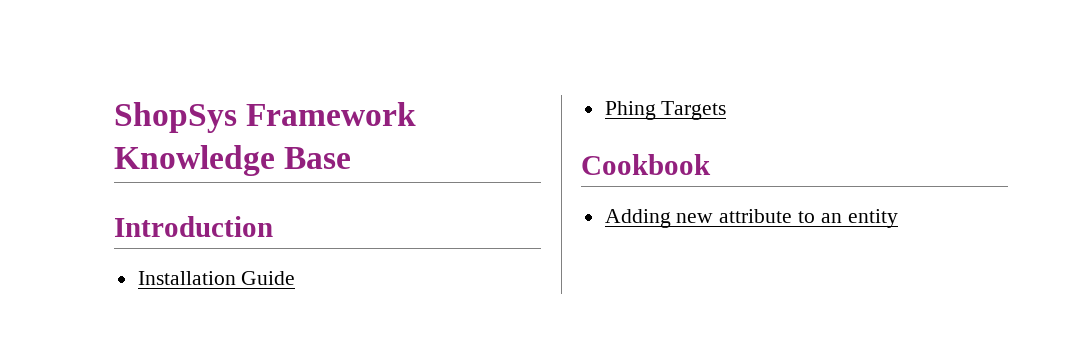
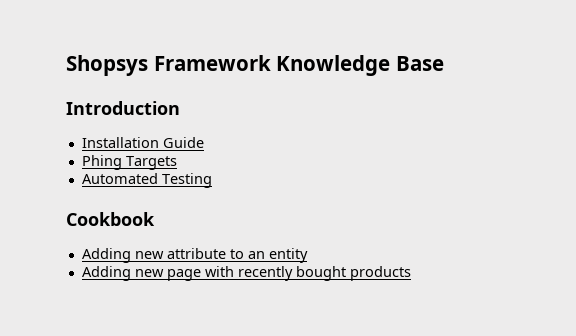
- ShopSys Framework Knowledge Base
+ Shopsys Framework Knowledge Base
+ Automated Testing
+ Adding new page with recently bought products

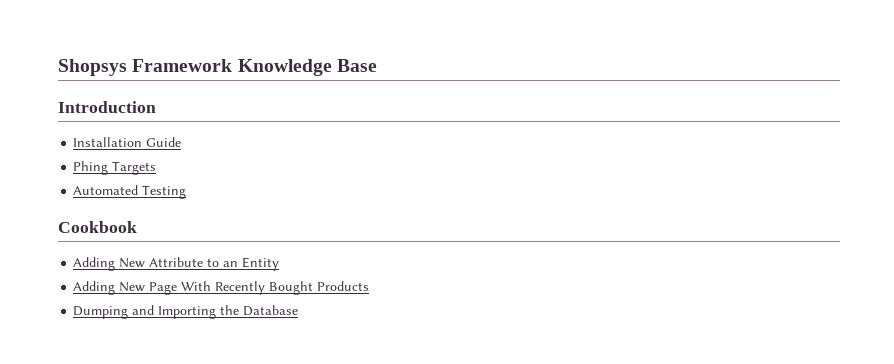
- Adding new attribute to an entity
- Adding new page with recently bought products
+ Adding New Attribute to an Entity
+ Adding New Page With Recently Bought Products
+ Dumping and Importing the Database

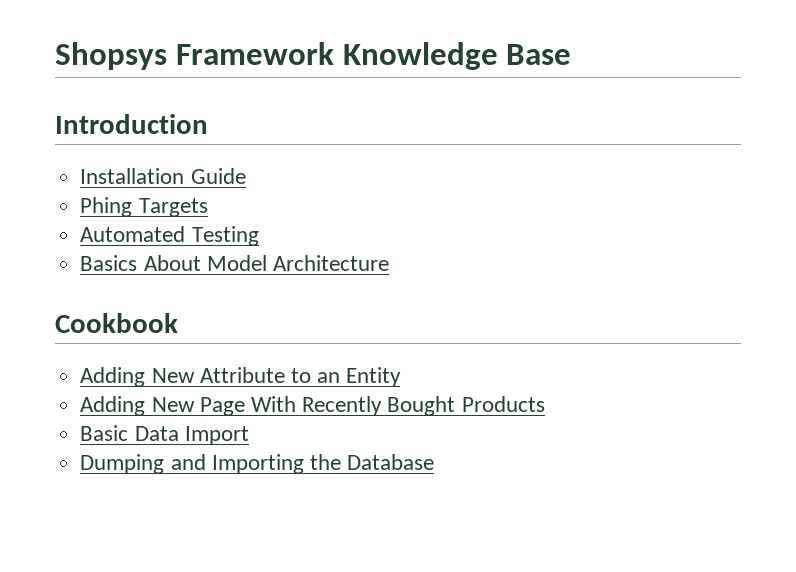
+ Basics About Model Architecture
+ Basic Data Import

